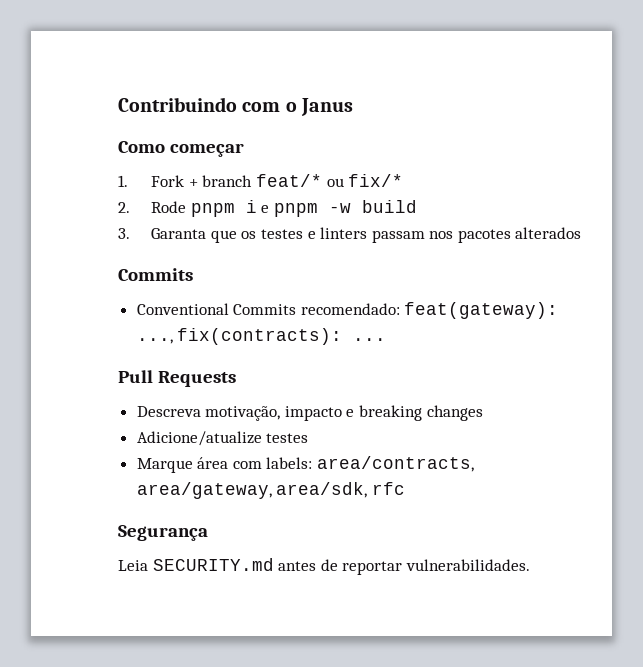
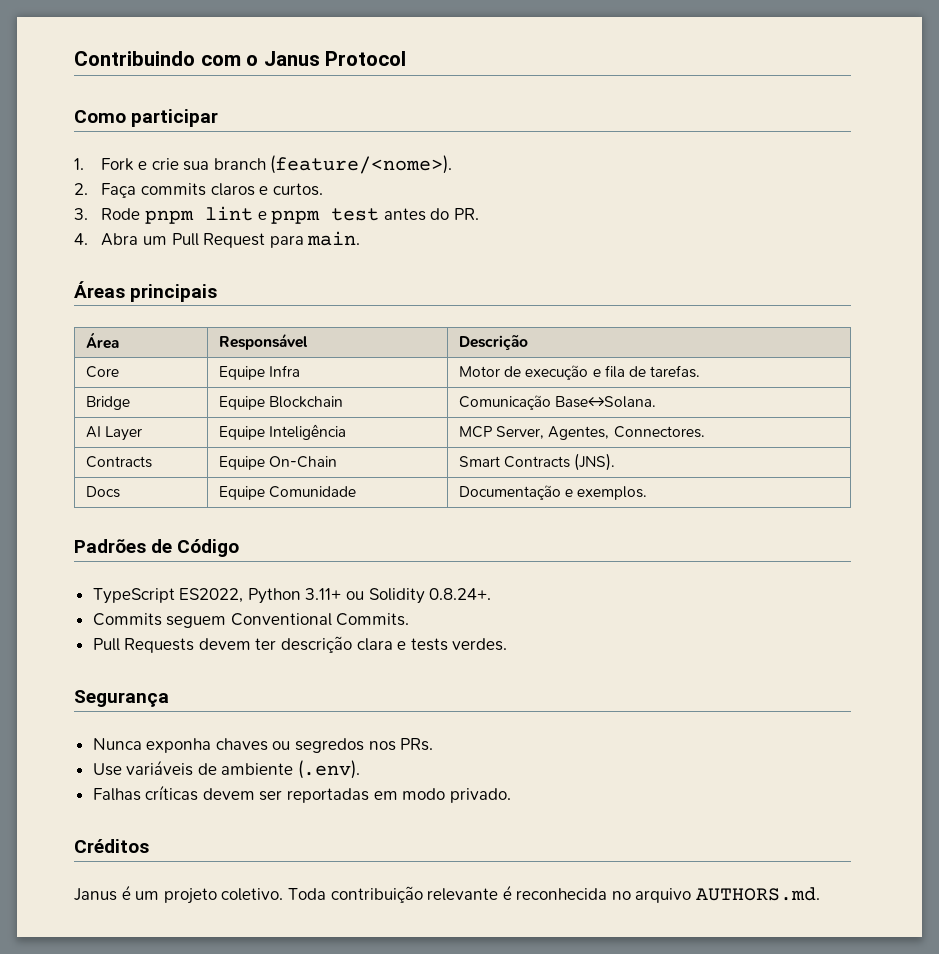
- Contribuindo com o Janus
+ Contribuindo com o Janus Protocol
- Como começar
+ Como participar
- 1. Fork + branch feat/* ou fix/*
- 2. Rode pnpm i e pnpm -w build
- 3. Garanta que os testes e linters passam nos pacotes alterados
- Commits
- Conventional Commits recomendado: feat(gateway): ..., fix(contracts): ...
- Pull Requests
- Descreva motivação, impacto e breaking changes
- Adicione/atualize testes
- Marque área com labels: area/contracts, area/gateway, area/sdk, rfc
+ 1. Fork e crie sua branch (feature/<nome>).
+ 2. Faça commits claros e curtos.
+ 3. Rode pnpm lint e pnpm test antes do PR.
+ 4. Abra um Pull Request para main.
+ Áreas principais
+ Área | Responsável | Descrição
+ Core | Equipe Infra | Motor de execução e fila de tarefas.
+ Bridge | Equipe Blockchain | Comunicação Base↔Solana.
+ AI Layer | Equipe Inteligência | MCP Server, Agentes, Connectores.
+ Contracts | Equipe On-Chain | Smart Contracts (JNS).
+ Docs | Equipe Comunidade | Documentação e exemplos.
+ Padrões de Código
+ TypeScript ES2022, Python 3.11+ ou Solidity 0.8.24+.
+ Commits seguem Conventional Commits.
+ Pull Requests devem ter descrição clara e tests verdes.
  Segurança
- Leia SECURITY.md antes de reportar vulnerabilidades.
+ Nunca exponha chaves ou segredos nos PRs.
+ Use variáveis de ambiente (.env).
+ Falhas críticas devem ser reportadas em modo privado.
+ Créditos
+ Janus é um projeto coletivo. Toda contribuição relevante é reconhecida no arquivo AUTHORS.md.

